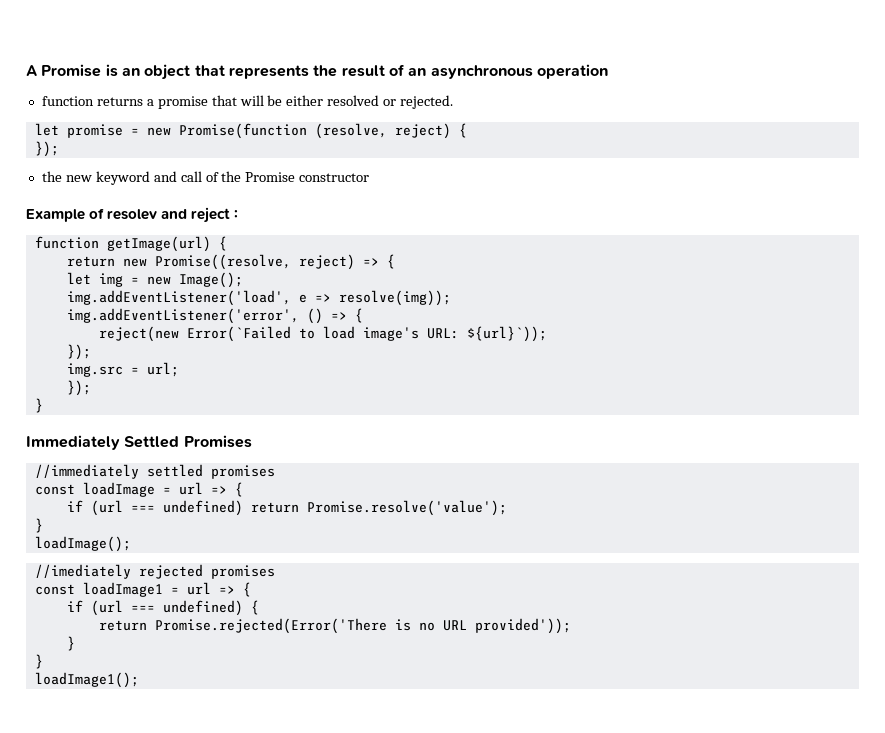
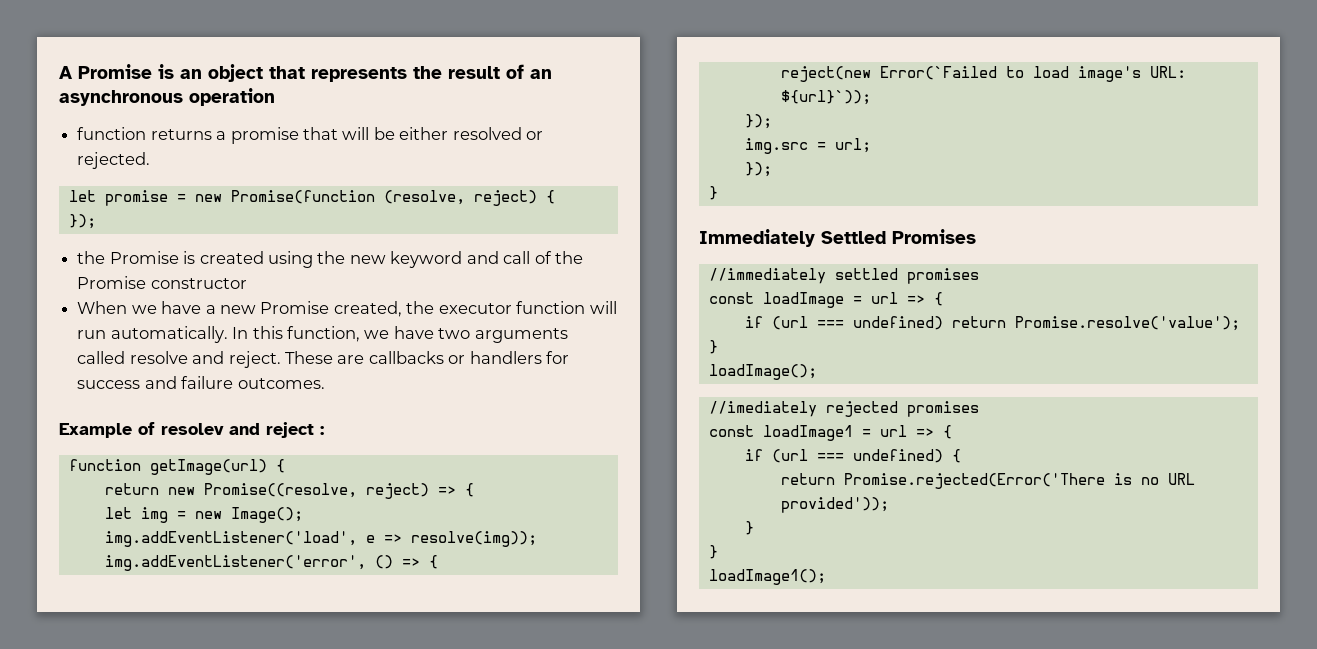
- the new keyword and call of the Promise constructor
+ the Promise is created using the new keyword and call of the Promise constructor
+ When we have a new Promise created, the executor function will run automatically. In this function, we have two arguments called resolve and reject. These are callbacks or handlers for success and failure outcomes.

